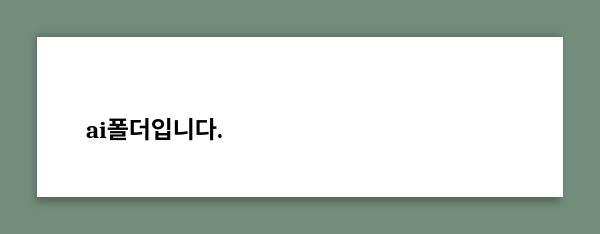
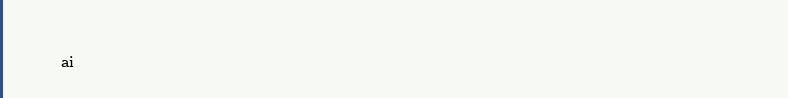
- ai폴더입니다.
+ ai

